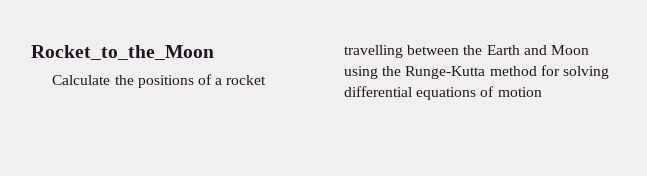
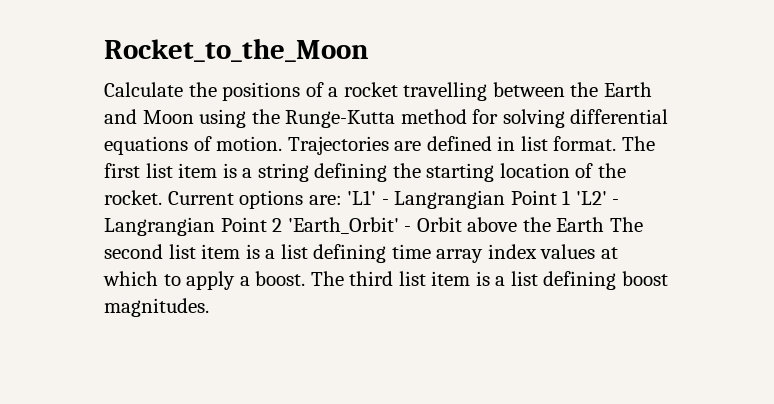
- Calculate the positions of a rocket travelling between the Earth and Moon using the Runge-Kutta method for solving differential equations of motion
+ Calculate the positions of a rocket travelling between the Earth and Moon using the Runge-Kutta method for solving differential equations of motion. Trajectories are defined in list format. The first list item is a string defining the starting location of the rocket. Current options are: 'L1' - Langrangian Point 1 'L2' - Langrangian Point 2 'Earth_Orbit' - Orbit above the Earth The second list item is a list defining time array index values at which to apply a boost. The third list item is a list defining boost magnitudes.

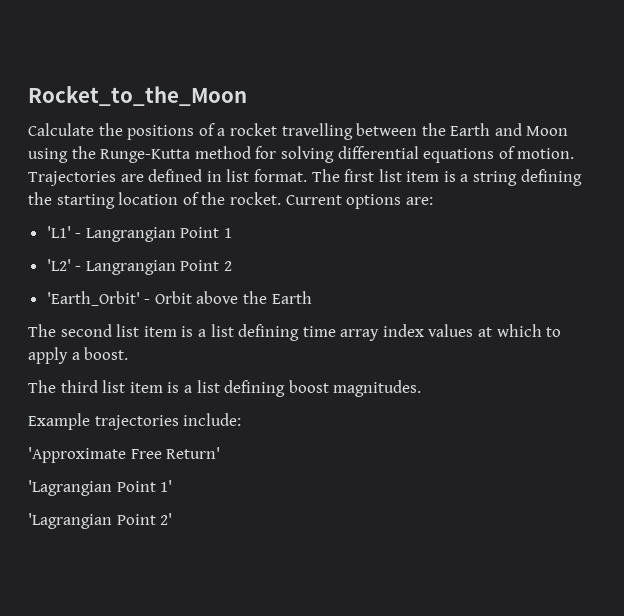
- Current options are: 'L1' - Langrangian Point 1 'L2' - Langrangian Point 2 'Earth_Orbit' - Orbit above the Earth The second list item is a list defining time array index values at which to apply a boost. The third list item is a list defining boost magnitudes.
+ Current options are:
+ 'L1' - Langrangian Point 1
+ 'L2' - Langrangian Point 2
+ 'Earth_Orbit' - Orbit above the Earth
+ The second list item is a list defining time array index values at which to apply a boost.
+ The third list item is a list defining boost magnitudes.
+ Example trajectories include:
+ 'Approximate Free Return'
+ 'Lagrangian Point 1'
+ 'Lagrangian Point 2'

